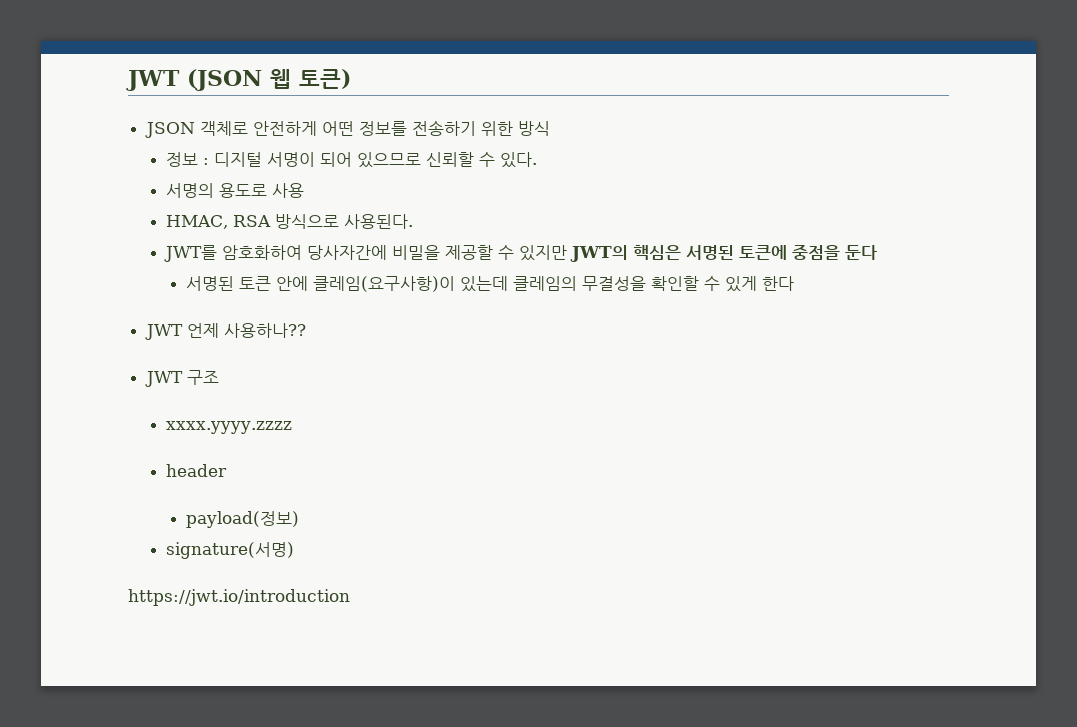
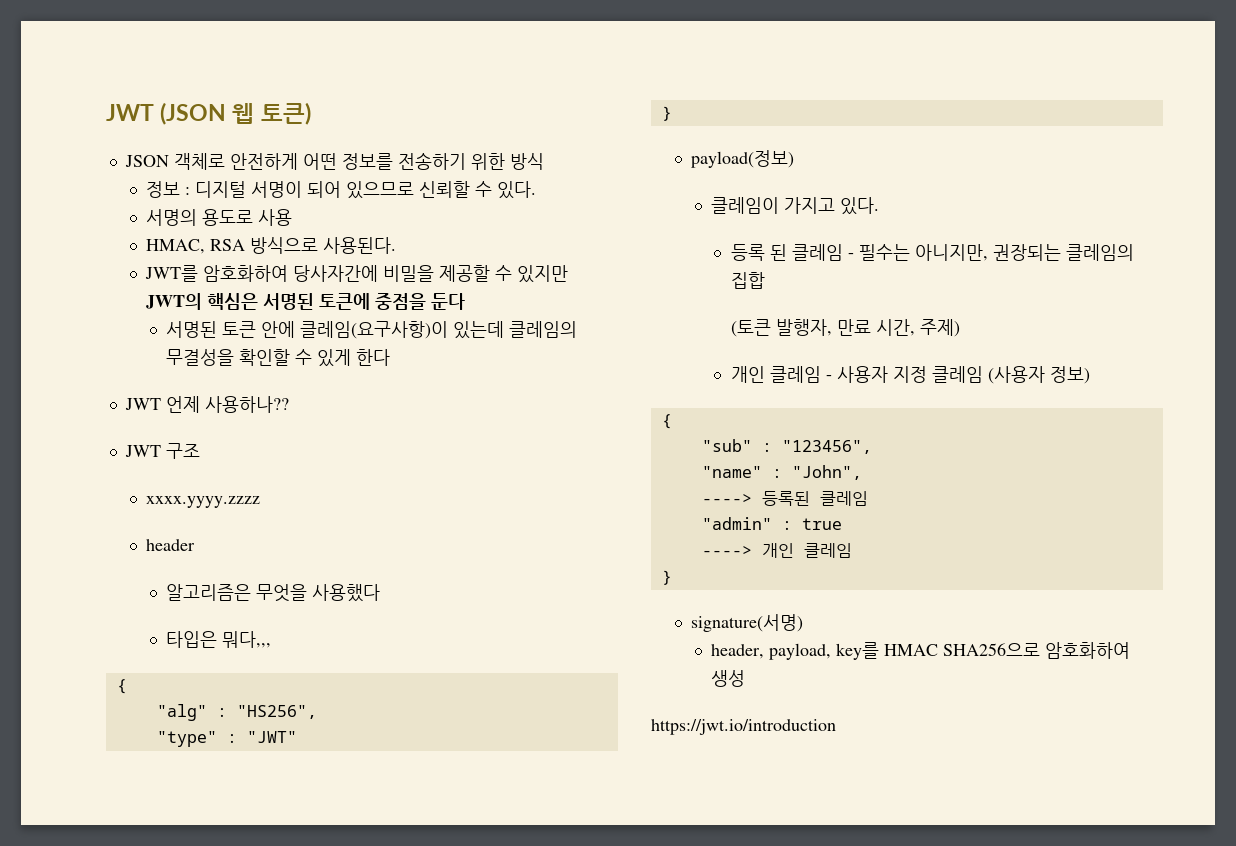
+ 알고리즘은 무엇을 사용했다
+ 타입은 뭐다,,,
+ {
+ "alg" : "HS256",
+ "type" : "JWT"
+ }
  payload(정보)
+ 클레임이 가지고 있다.
+ 등록 된 클레임 - 필수는 아니지만, 권장되는 클레임의 집합
+ (토큰 발행자, 만료 시간, 주제)
+ 개인 클레임 - 사용자 지정 클레임 (사용자 정보)
+ {
+ "sub" : "123456",
+ "name" : "John",
+ ----> 등록된 클레임
+ "admin" : true
+ ----> 개인 클레임
+ }
  signature(서명)
+ header, payload, key를 HMAC SHA256으로 암호화하여 생성

